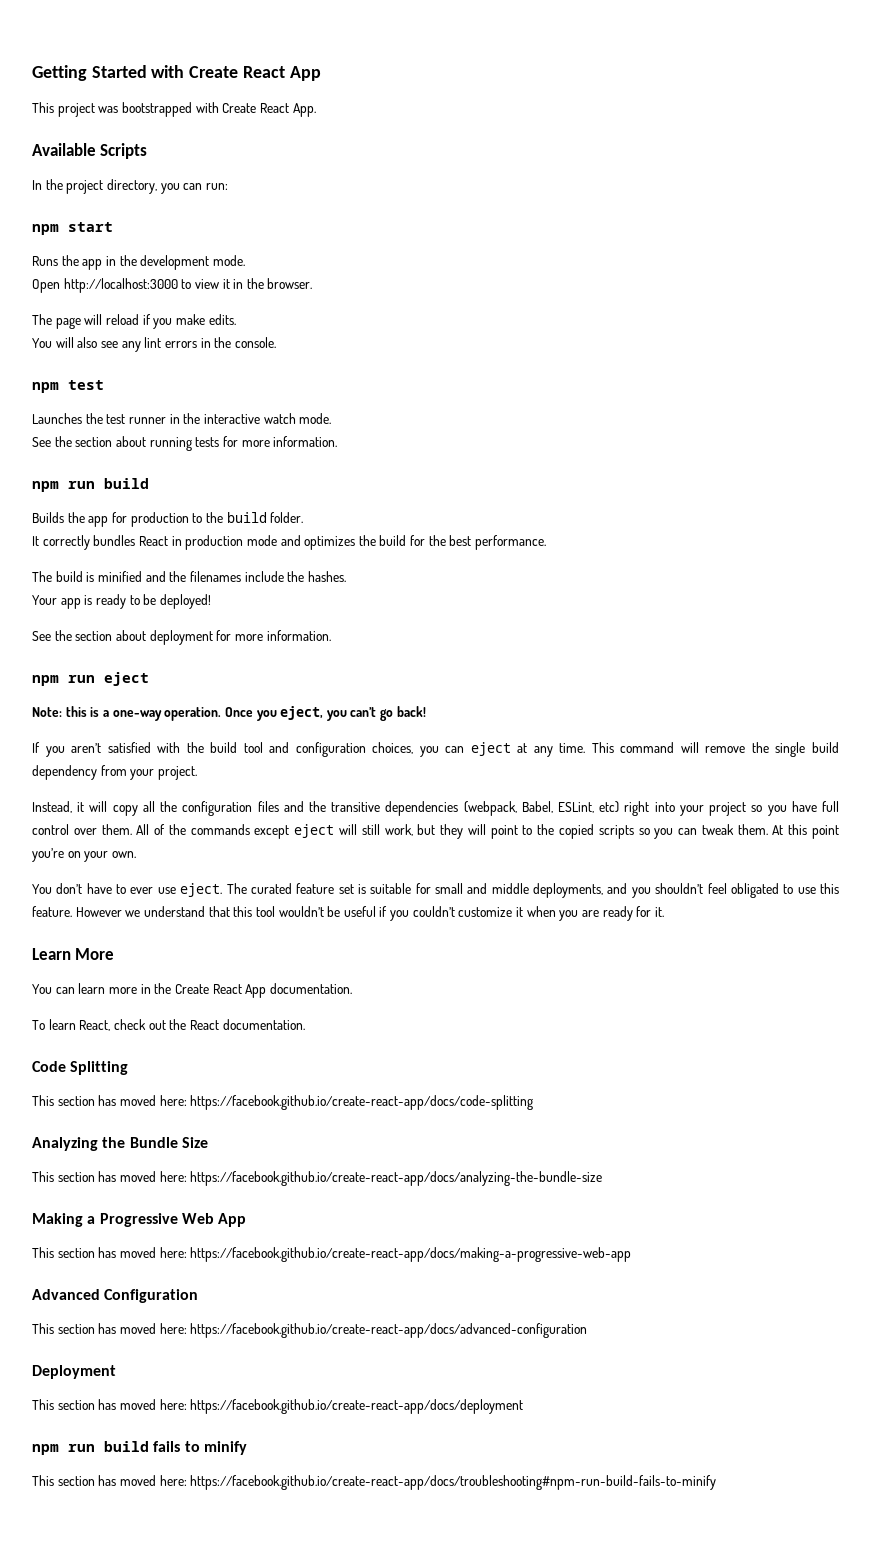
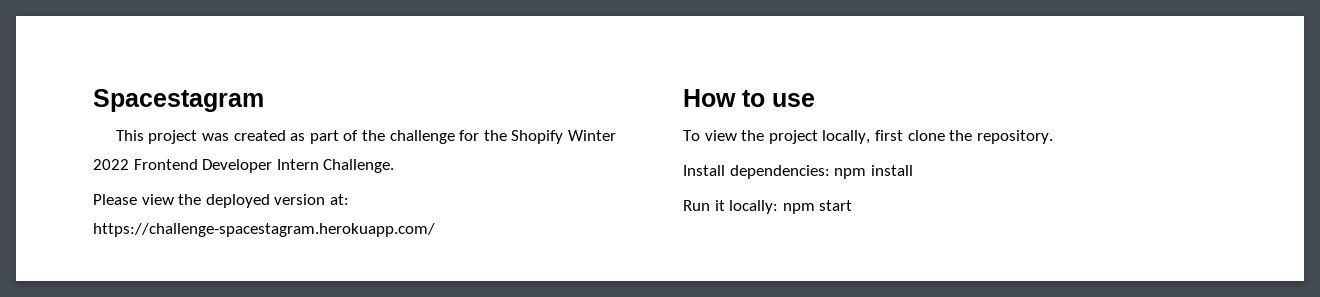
- Getting Started with Create React App
- This project was bootstrapped with Create React App.
- Available Scripts
- In the project directory, you can run:
- npm start
- Runs the app in the development mode.
- Open http://localhost:3000 to view it in the browser.
- The page will reload if you make edits.
- You will also see any lint errors in the console.
- npm test
- Launches the test runner in the interactive watch mode.
- See the section about running tests for more information.
- npm run build
- Builds the app for production to the build folder.
- It correctly bundles React in production mode and optimizes the build for the best performance.
- The build is minified and the filenames include the hashes.
- Your app is ready to be deployed!
- See the section about deployment for more information.
- npm run eject
- Note: this is a one-way operation. Once you eject, you can’t go back!
- If you aren’t satisfied with the build tool and configuration choices, you can eject at any time. This command will remove the single build dependency from your project.
- Instead, it will copy all the configuration files and the transitive dependencies (webpack, Babel, ESLint, etc) right into your project so you have full control over them. All of the commands except eject will still work, but they will point to the copied scripts so you can tweak them. At this point you’re on your own.
- You don’t have to ever use eject. The curated feature set is suitable for small and middle deployments, and you shouldn’t feel obligated to use this feature. However we understand that this tool wouldn’t be useful if you couldn’t customize it when you are ready for it.
- Learn More
- You can learn more in the Create React App documentation.
- To learn React, check out the React documentation.
- Code Splitting
- This section has moved here: https://facebook.github.io/create-react-app/docs/code-splitting
- Analyzing the Bundle Size
- This section has moved here: https://facebook.github.io/create-react-app/docs/analyzing-the-bundle-size
- Making a Progressive Web App
- This section has moved here: https://facebook.github.io/create-react-app/docs/making-a-progressive-web-app
- Advanced Configuration
- This section has moved here: https://facebook.github.io/create-react-app/docs/advanced-configuration
- Deployment
- This section has moved here: https://facebook.github.io/create-react-app/docs/deployment
- npm run build fails to minify
- This section has moved here: https://facebook.github.io/create-react-app/docs/troubleshooting#npm-run-build-fails-to-minify
+ Spacestagram
+ This project was created as part of the challenge for the Shopify Winter 2022 Frontend Developer Intern Challenge.
+ Please view the deployed version at: https://challenge-spacestagram.herokuapp.com/
+ How to use
+ To view the project locally, first clone the repository.
+ Install dependencies: npm install
+ Run it locally: npm start

